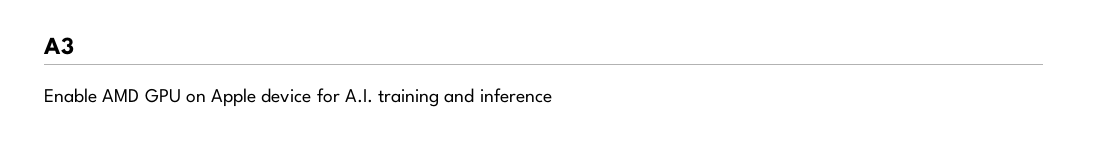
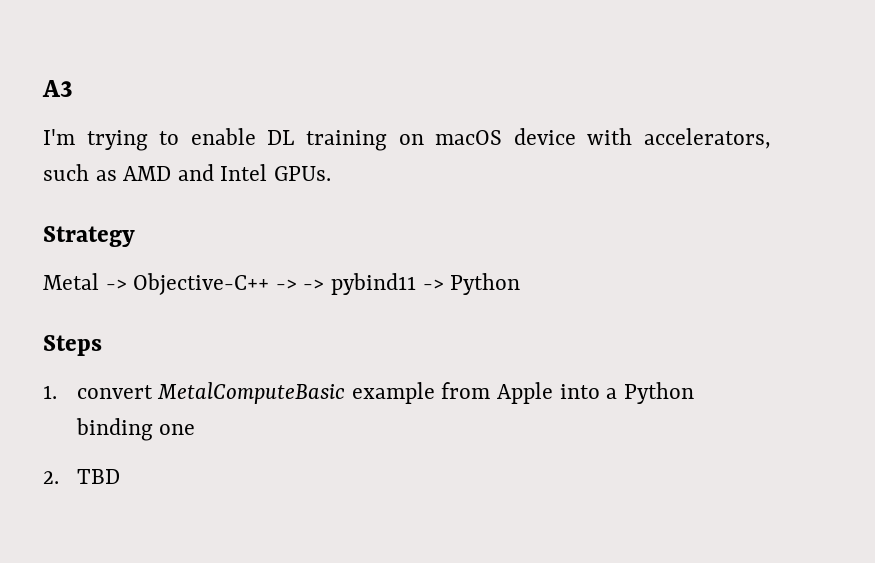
- Enable AMD GPU on Apple device for A.I. training and inference
+ I'm trying to enable DL training on macOS device with accelerators, such as AMD and Intel GPUs.
+ Strategy
+ Metal -> Objective-C++ -> -> pybind11 -> Python
+ Steps
+ 1. convert MetalComputeBasic example from Apple into a Python binding one
+ 2. TBD

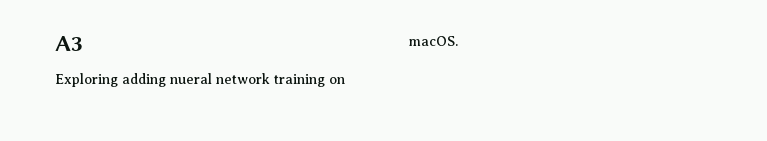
- I'm trying to enable DL training on macOS device with accelerators, such as AMD and Intel GPUs.
- Strategy
- Metal -> Objective-C++ -> -> pybind11 -> Python
- Steps
- 1. convert MetalComputeBasic example from Apple into a Python binding one
- 2. TBD
+ Exploring adding nueral network training on macOS.

